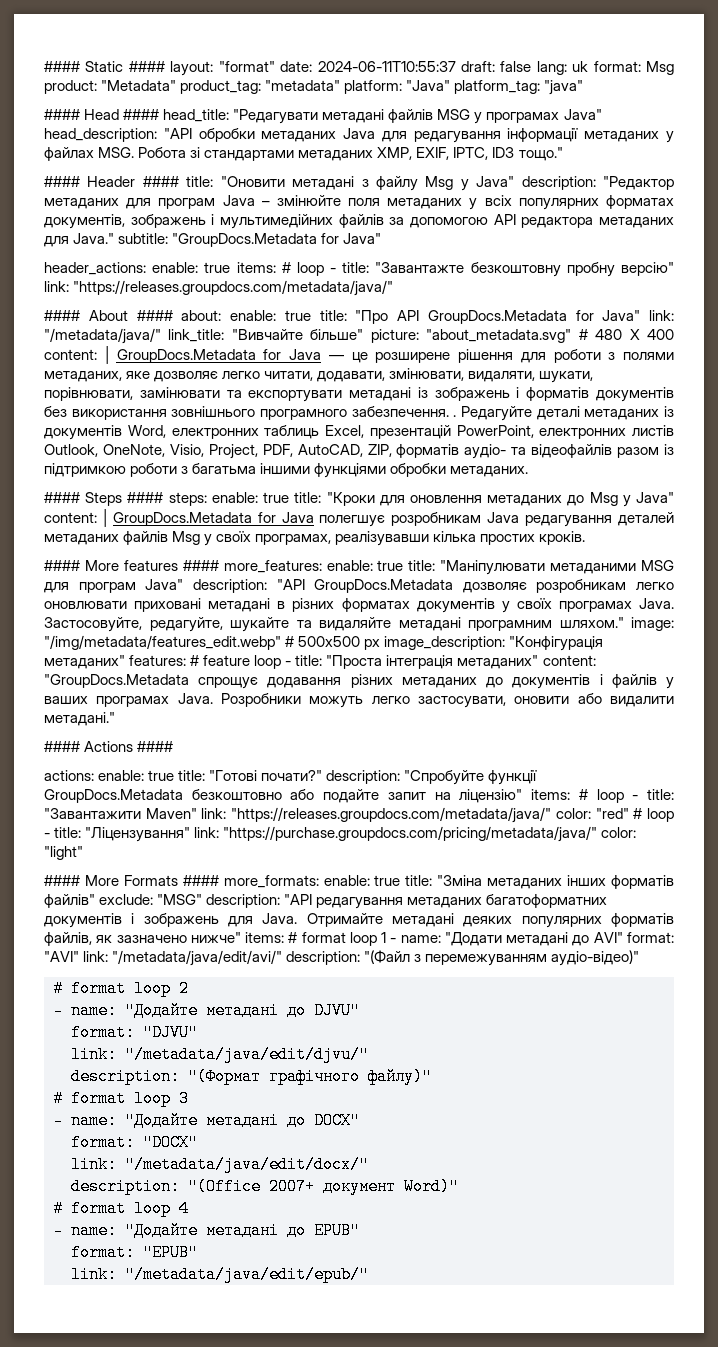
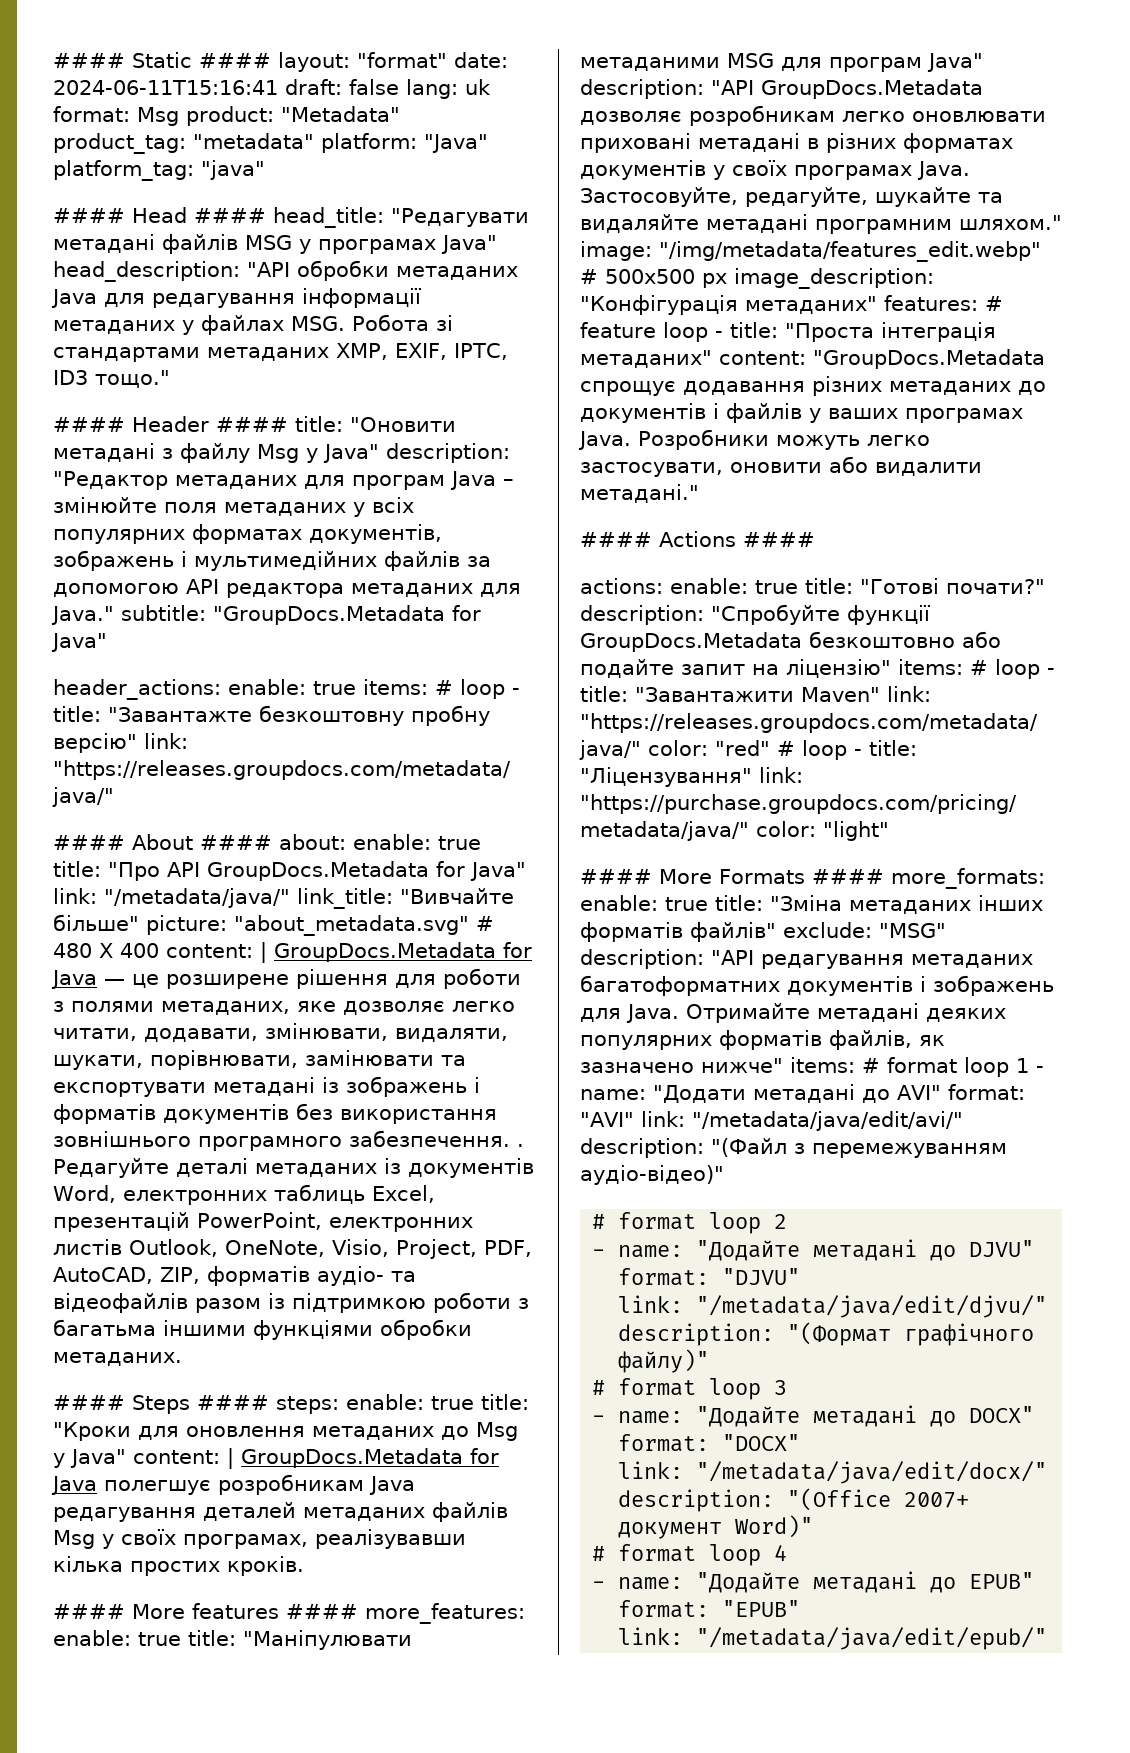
- #### Static #### layout: "format" date: 2024-06-11T10:55:37 draft: false lang: uk format: Msg product: "Metadata" product_tag: "metadata" platform: "Java" platform_tag: "java"
+ #### Static #### layout: "format" date: 2024-06-11T15:16:41 draft: false lang: uk format: Msg product: "Metadata" product_tag: "metadata" platform: "Java" platform_tag: "java"

